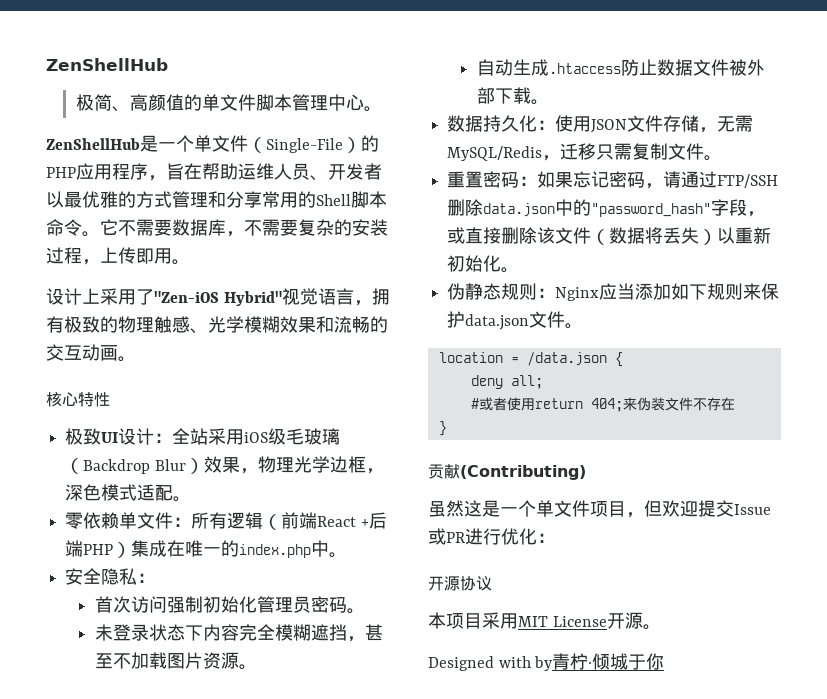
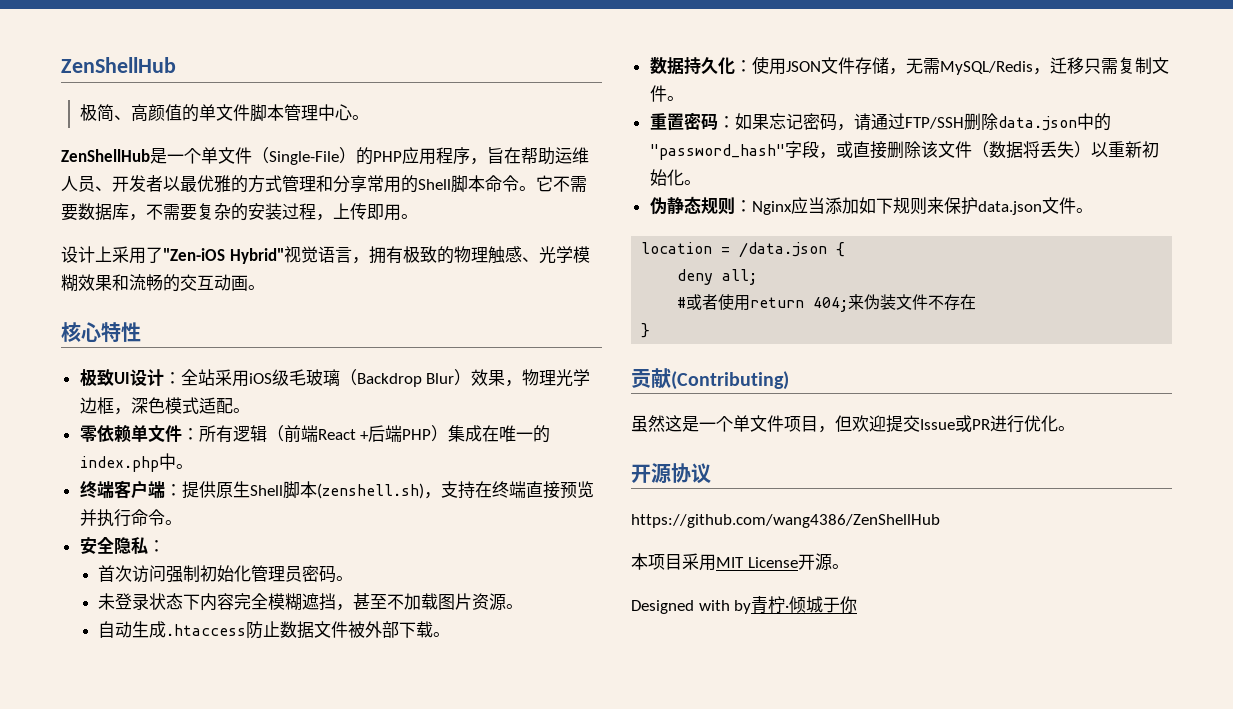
+ 终端客户端：提供原生Shell脚本(zenshell.sh)，支持在终端直接预览并执行命令。
- 虽然这是一个单文件项目，但欢迎提交Issue或PR进行优化：
+ 虽然这是一个单文件项目，但欢迎提交Issue或PR进行优化。
+ https://github.com/wang4386/ZenShellHub

